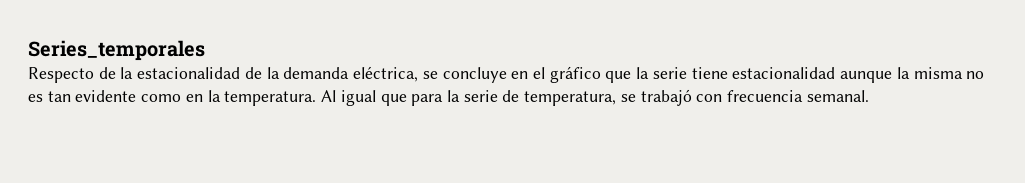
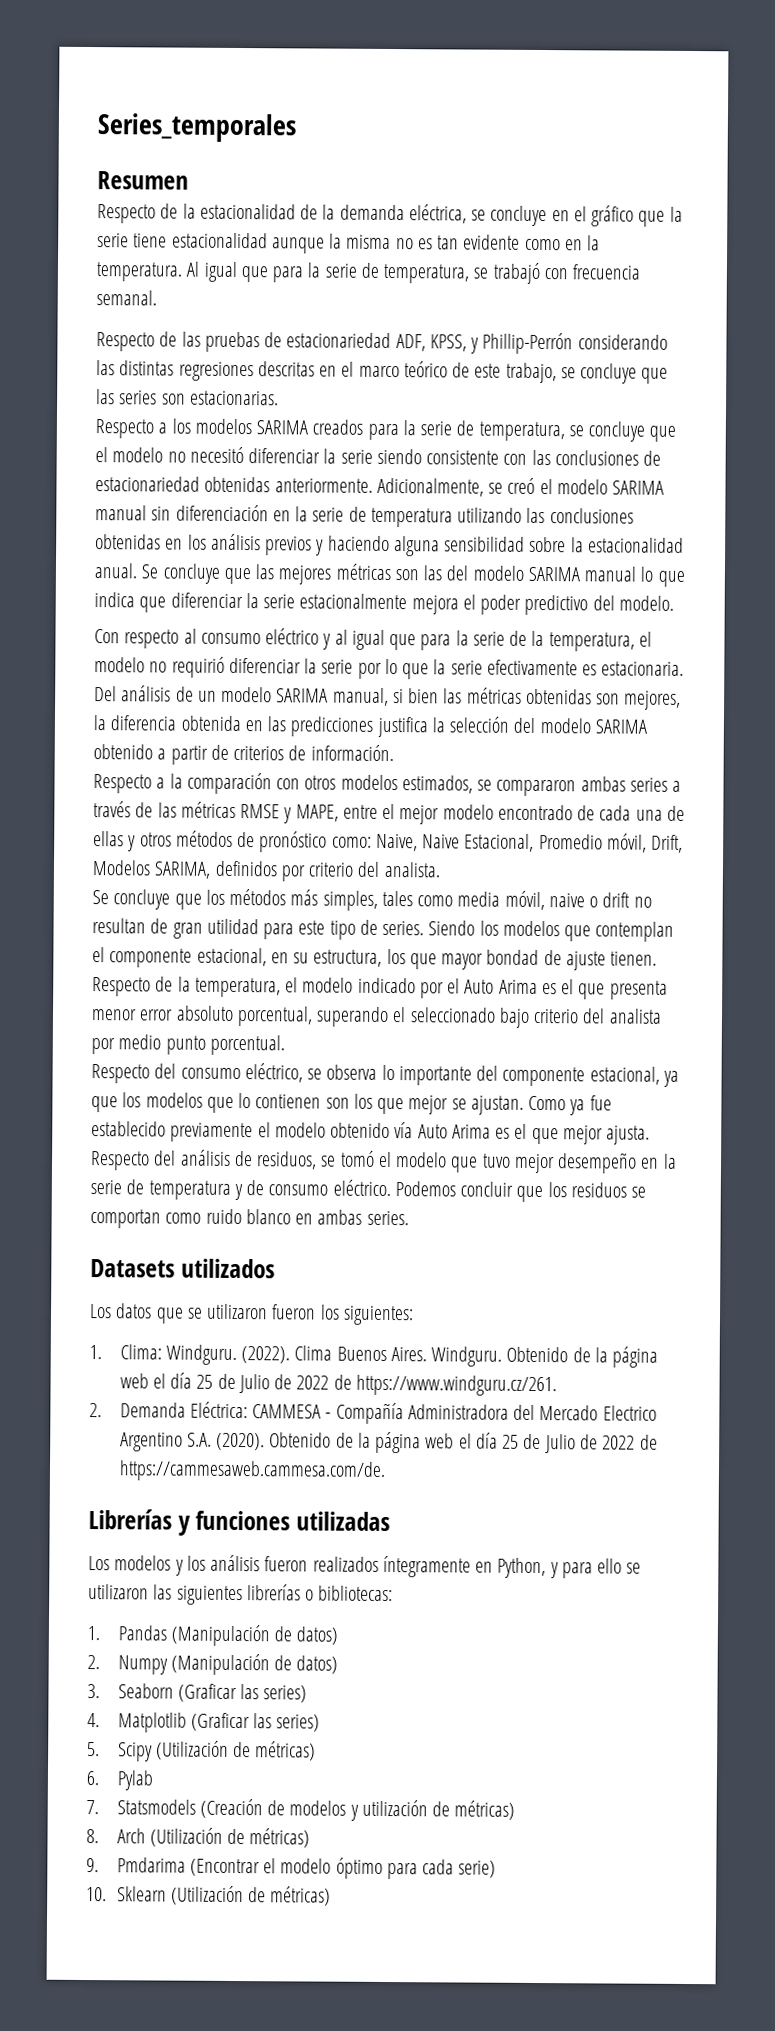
+ Resumen
+ Respecto de las pruebas de estacionariedad ADF, KPSS, y Phillip-Perrón considerando las distintas regresiones descritas en el marco teórico de este trabajo, se concluye que las series son estacionarias.
+ Respecto a los modelos SARIMA creados para la serie de temperatura, se concluye que el modelo no necesitó diferenciar la serie siendo consistente con las conclusiones de estacionariedad obtenidas anteriormente. Adicionalmente, se creó el modelo SARIMA manual sin diferenciación en la serie de temperatura utilizando las conclusiones obtenidas en los análisis previos y haciendo alguna sensibilidad sobre la estacionalidad anual. Se concluye que las mejores métricas son las del modelo SARIMA manual lo que indica que diferenciar la serie estacionalmente mejora el poder predictivo del modelo.
+ Con respecto al consumo eléctrico y al igual que para la serie de la temperatura, el modelo no requirió diferenciar la serie por lo que la serie efectivamente es estacionaria. Del análisis de un modelo SARIMA manual, si bien las métricas obtenidas son mejores, la diferencia obtenida en las predicciones justifica la selección del modelo SARIMA obtenido a partir de criterios de información.
+ Respecto a la comparación con otros modelos estimados, se compararon ambas series a través de las métricas RMSE y MAPE, entre el mejor modelo encontrado de cada una de ellas y otros métodos de pronóstico como: Naive, Naive Estacional, Promedio móvil, Drift, Modelos SARIMA, definidos por criterio del analista.
+ Se concluye que los métodos más simples, tales como media móvil, naive o drift no resultan de gran utilidad para este tipo de series. Siendo los modelos que contemplan el componente estacional, en su estructura, los que mayor bondad de ajuste tienen. Respecto de la temperatura, el modelo indicado por el Auto Arima es el que presenta menor error absoluto porcentual, superando el seleccionado bajo criterio del analista por medio punto porcentual.
+ Respecto del consumo eléctrico, se observa lo importante del componente estacional, ya que los modelos que lo contienen son los que mejor se ajustan. Como ya fue establecido previamente el modelo obtenido vía Auto Arima es el que mejor ajusta. Respecto del análisis de residuos, se tomó el modelo que tuvo mejor desempeño en la serie de temperatura y de consumo eléctrico. Podemos concluir que los residuos se comportan como ruido blanco en ambas series.
+ Datasets utilizados
+ Los datos que se utilizaron fueron los siguientes:
+ 1. Clima: Windguru. (2022). Clima Buenos Aires. Windguru. Obtenido de la página web el día 25 de Julio de 2022 de https://www.windguru.cz/261.
+ 2. Demanda Eléctrica: CAMMESA - Compañía Administradora del Mercado Electrico Argentino S.A. (2020). Obtenido de la página web el día 25 de Julio de 2022 de https://cammesaweb.cammesa.com/de.
+ Librerías y funciones utilizadas
+ Los modelos y los análisis fueron realizados íntegramente en Python, y para ello se utilizaron las siguientes librerías o bibliotecas:
+ 1. Pandas (Manipulación de datos)
+ 2. Numpy (Manipulación de datos)
+ 3. Seaborn (Graficar las series)
+ 4. Matplotlib (Graficar las series)
+ 5. Scipy (Utilización de métricas)
+ 6. Pylab
+ 7. Statsmodels (Creación de modelos y utilización de métricas)
+ 8. Arch (Utilización de métricas)
+ 9. Pmdarima (Encontrar el modelo óptimo para cada serie)
+ 10. Sklearn (Utilización de métricas)

